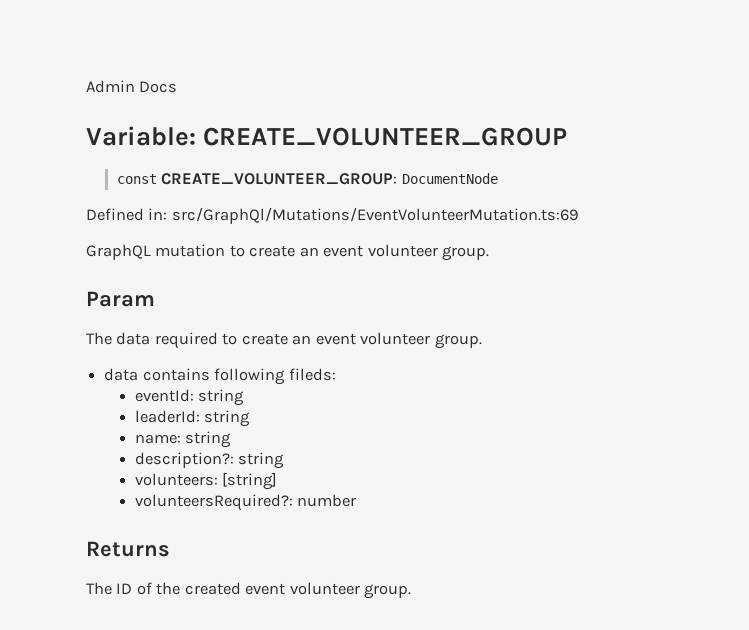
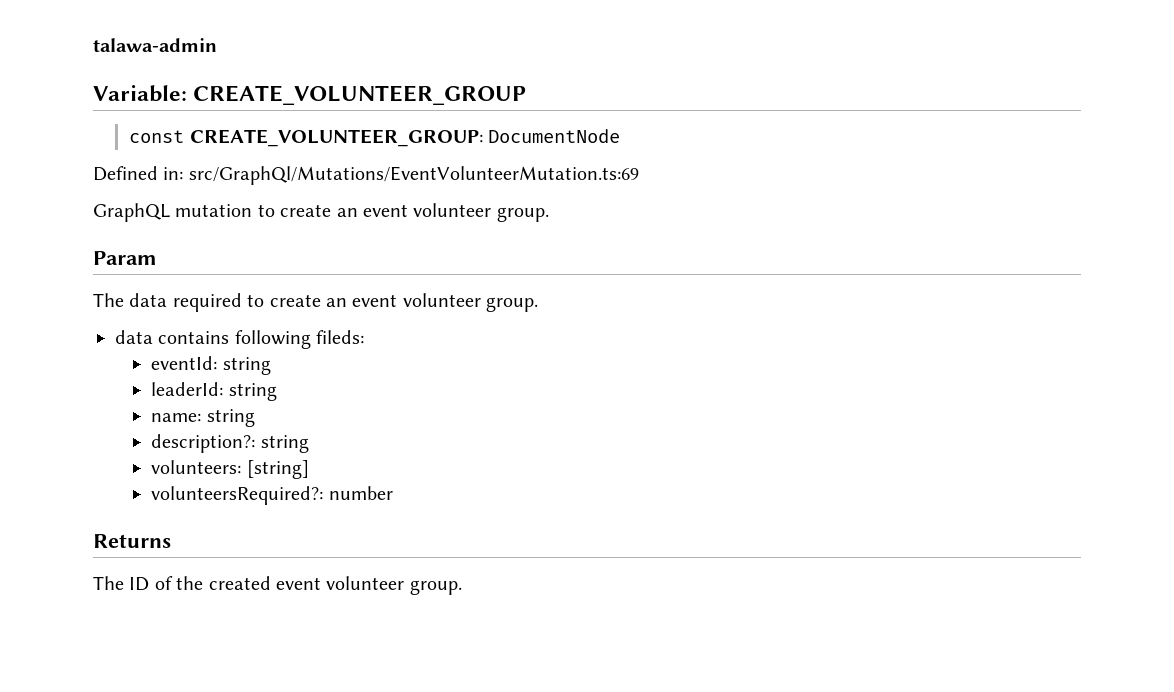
- Admin Docs
+ talawa-admin

